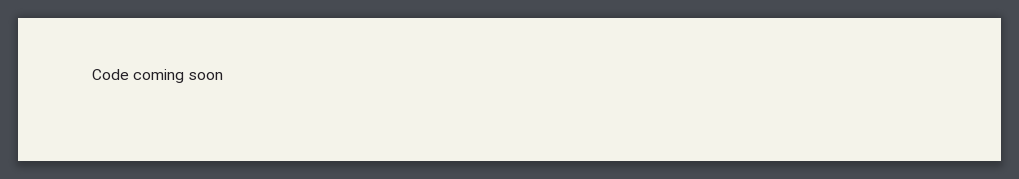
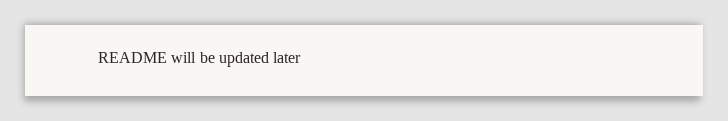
- Code coming soon
+ README will be updated later

